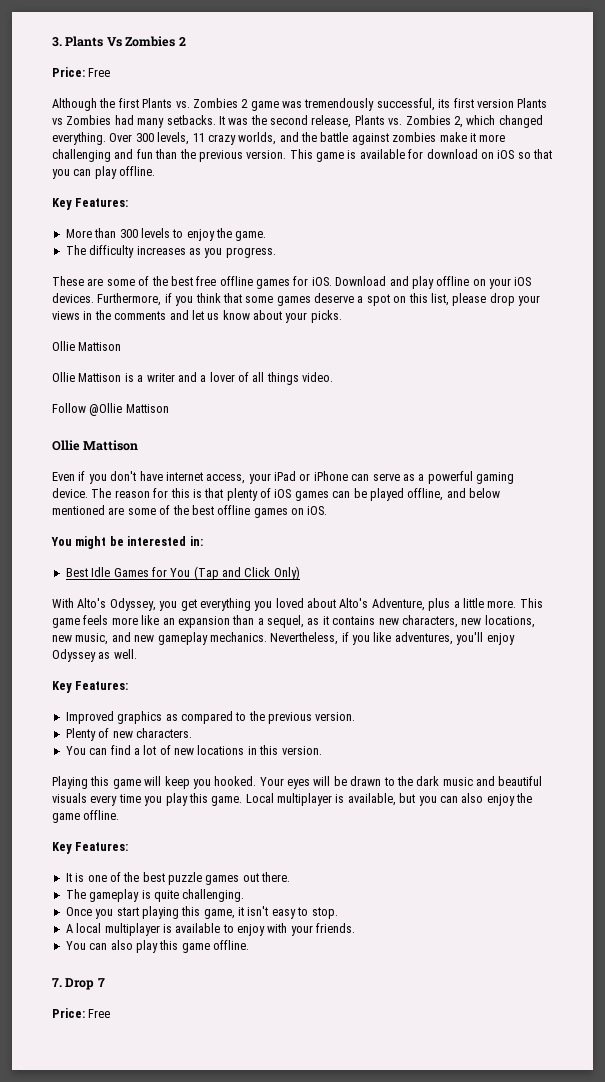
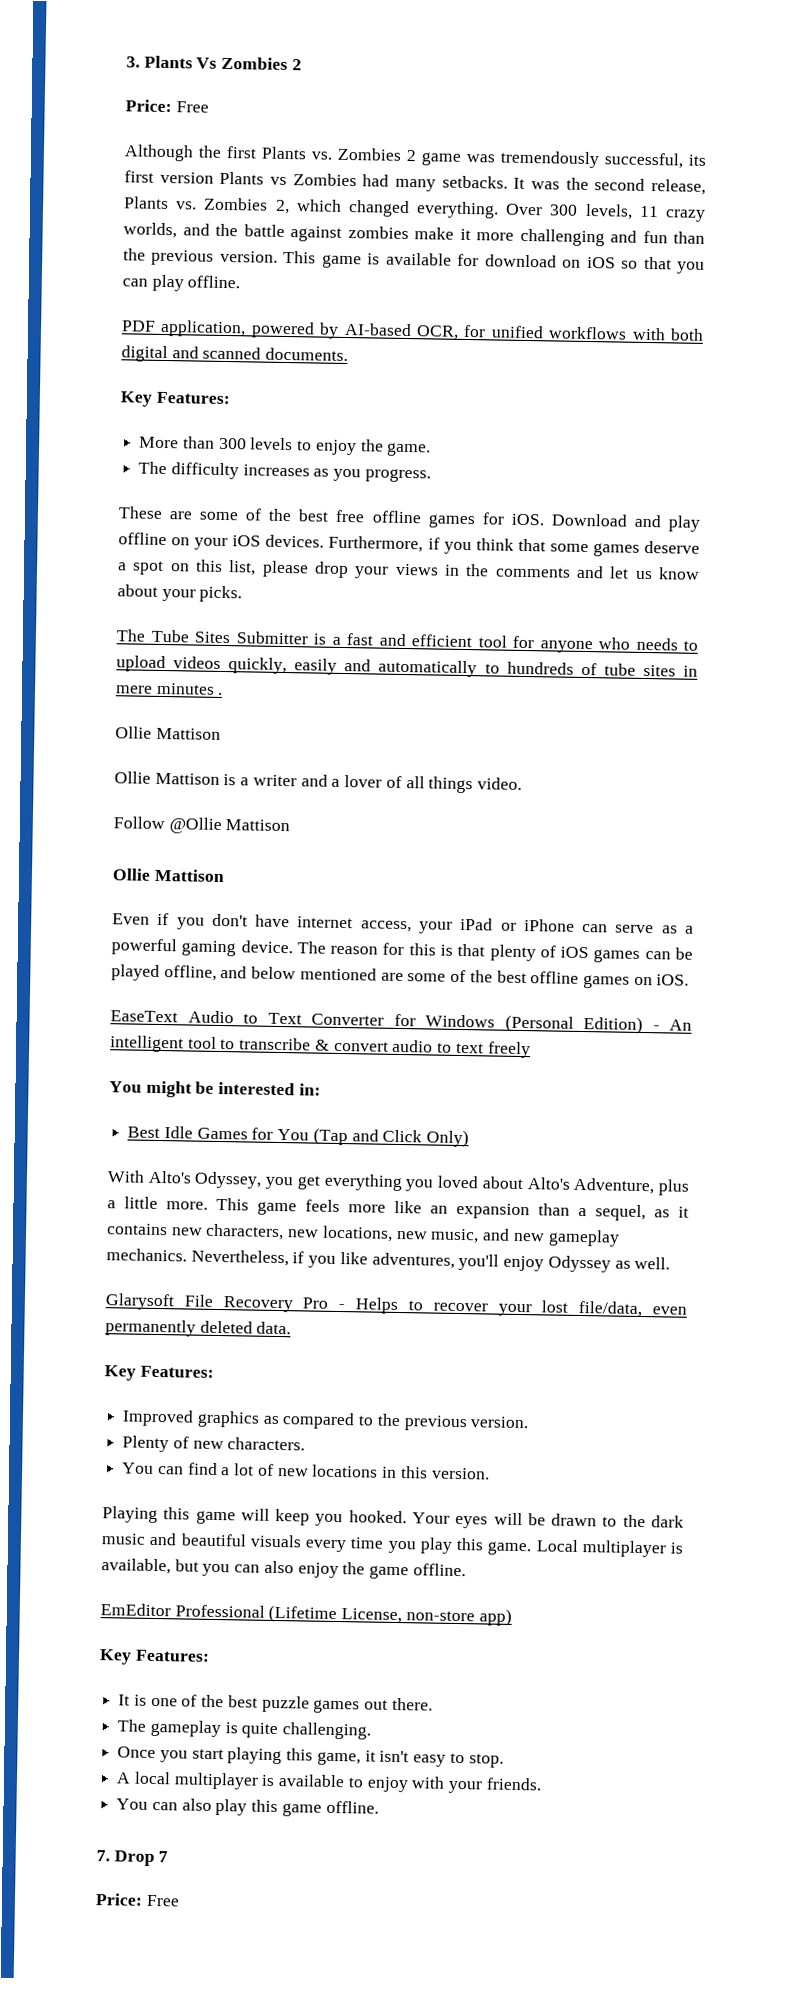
+ PDF application, powered by AI-based OCR, for unified workflows with both digital and scanned documents.
+ The Tube Sites Submitter is a fast and efficient tool for anyone who needs to upload videos quickly, easily and automatically to hundreds of tube sites in mere minutes .
+ EaseText Audio to Text Converter for Windows (Personal Edition) - An intelligent tool to transcribe & convert audio to text freely
+ Glarysoft File Recovery Pro - Helps to recover your lost file/data, even permanently deleted data.
+ EmEditor Professional (Lifetime License, non-store app)

